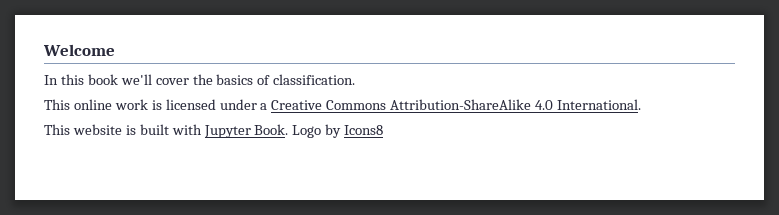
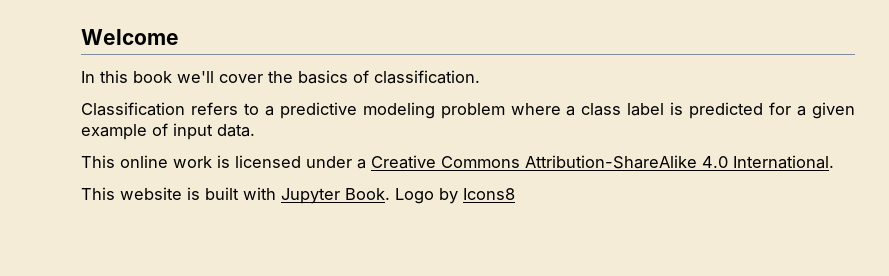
+ Classification refers to a predictive modeling problem where a class label is predicted for a given example of input data.

